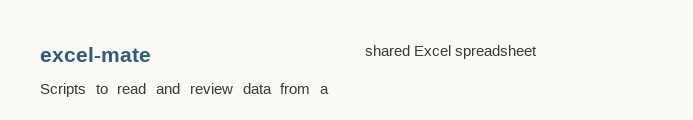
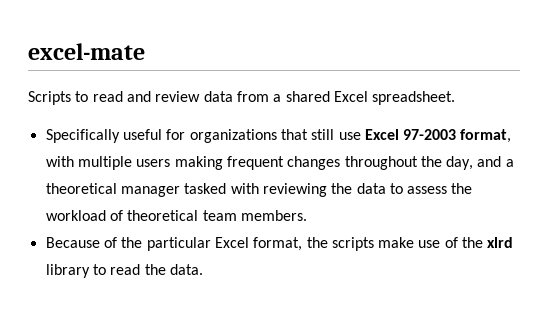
- Scripts to read and review data from a shared Excel spreadsheet
+ Scripts to read and review data from a shared Excel spreadsheet.
+ Specifically useful for organizations that still use Excel 97-2003 format, with multiple users making frequent changes throughout the day, and a theoretical manager tasked with reviewing the data to assess the workload of theoretical team members.
+ Because of the particular Excel format, the scripts make use of the xlrd library to read the data.

